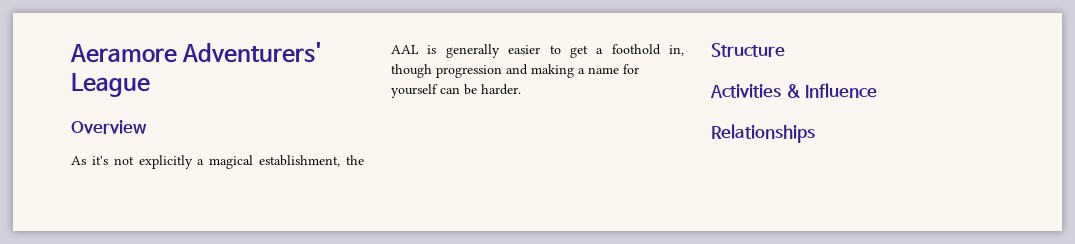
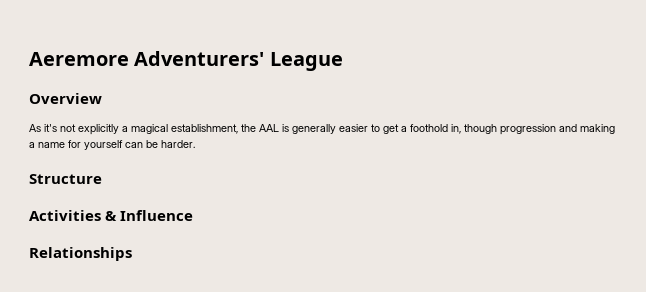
- Aeramore Adventurers' League
+ Aeremore Adventurers' League

